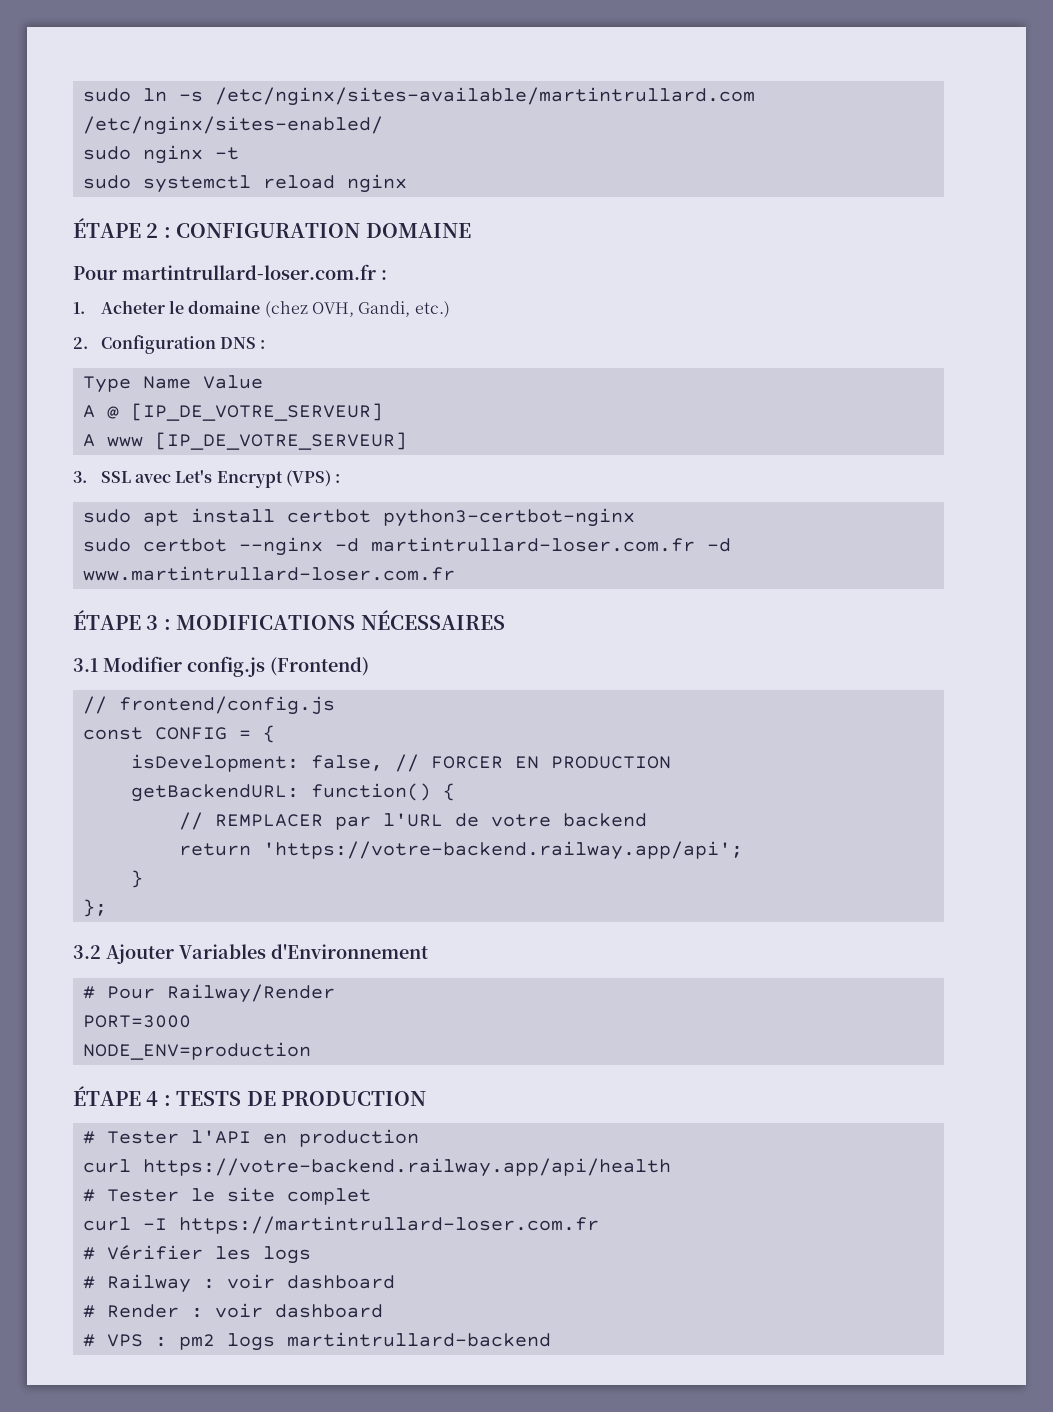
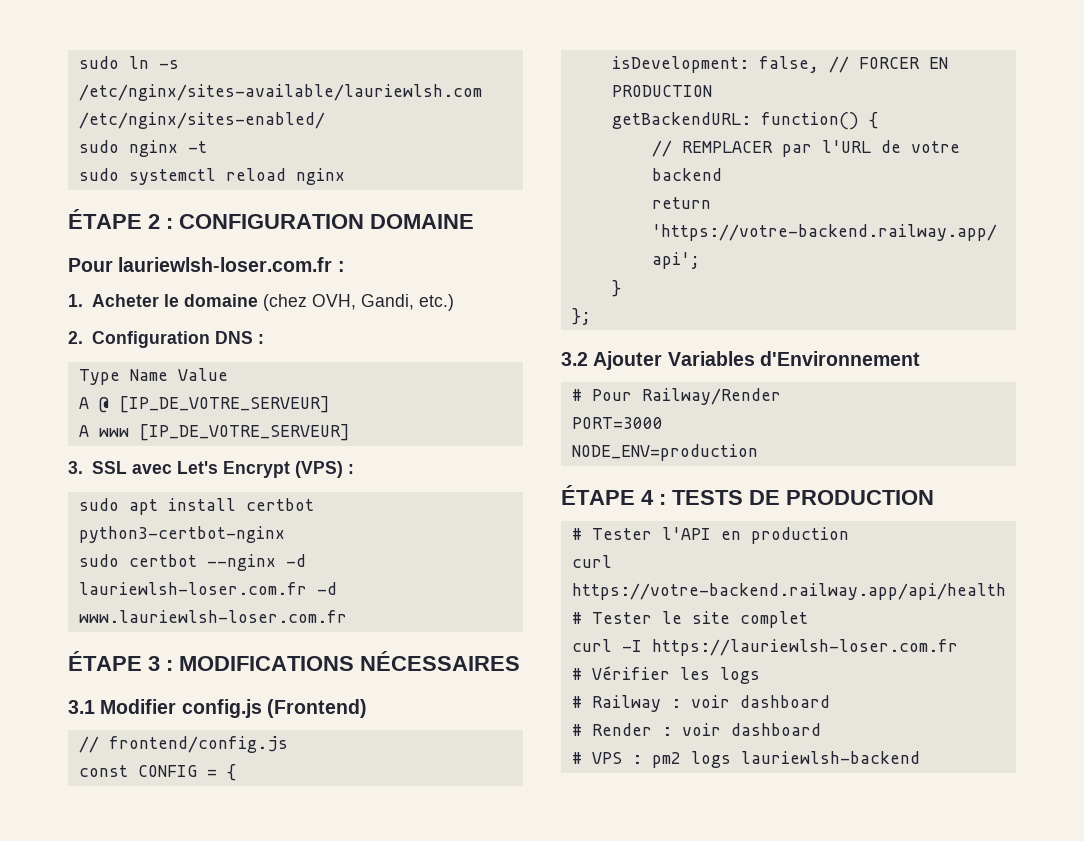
- sudo ln -s /etc/nginx/sites-available/martintrullard.com /etc/nginx/sites-enabled/
+ sudo ln -s /etc/nginx/sites-available/lauriewlsh.com /etc/nginx/sites-enabled/
- Pour martintrullard-loser.com.fr :
+ Pour lauriewlsh-loser.com.fr :
- sudo certbot --nginx -d martintrullard-loser.com.fr -d www.martintrullard-loser.com.fr
+ sudo certbot --nginx -d lauriewlsh-loser.com.fr -d www.lauriewlsh-loser.com.fr
- curl -I https://martintrullard-loser.com.fr
+ curl -I https://lauriewlsh-loser.com.fr
- # VPS : pm2 logs martintrullard-backend
+ # VPS : pm2 logs lauriewlsh-backend

